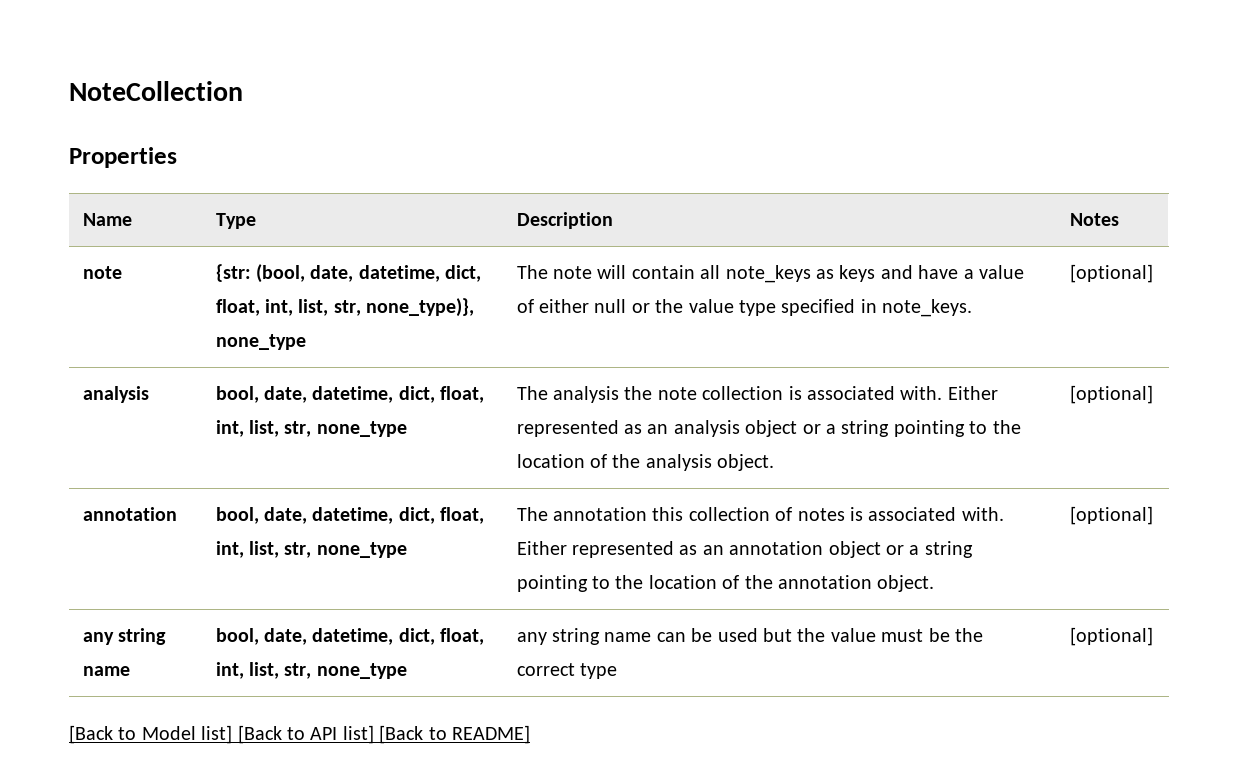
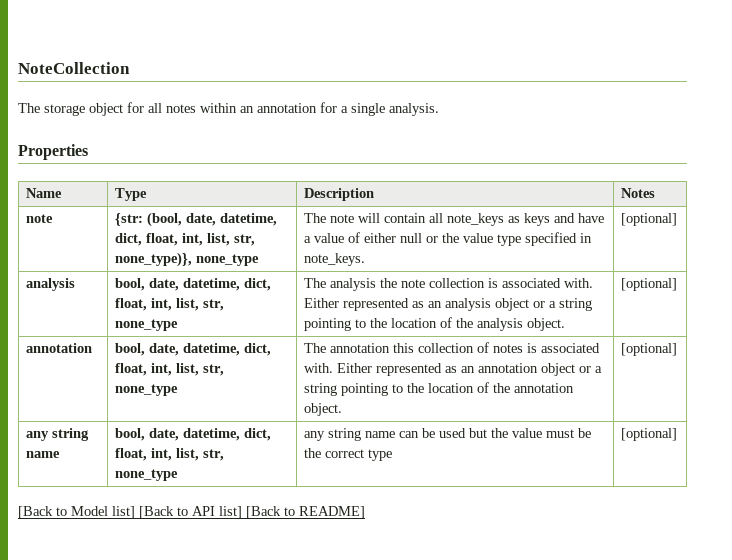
+ The storage object for all notes within an annotation for a single analysis.

